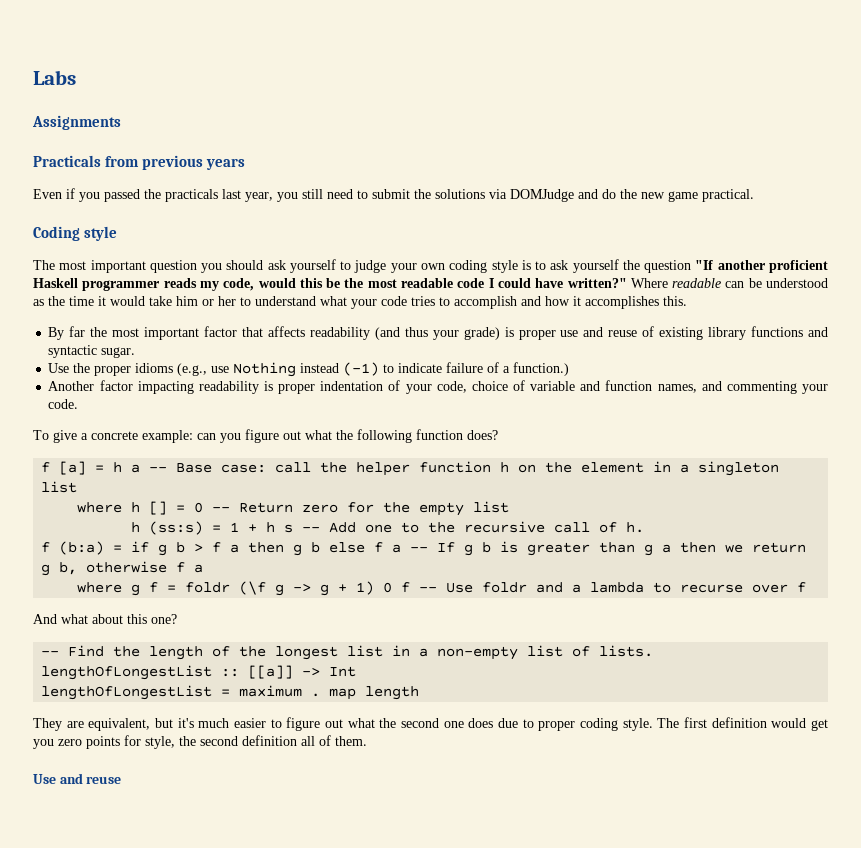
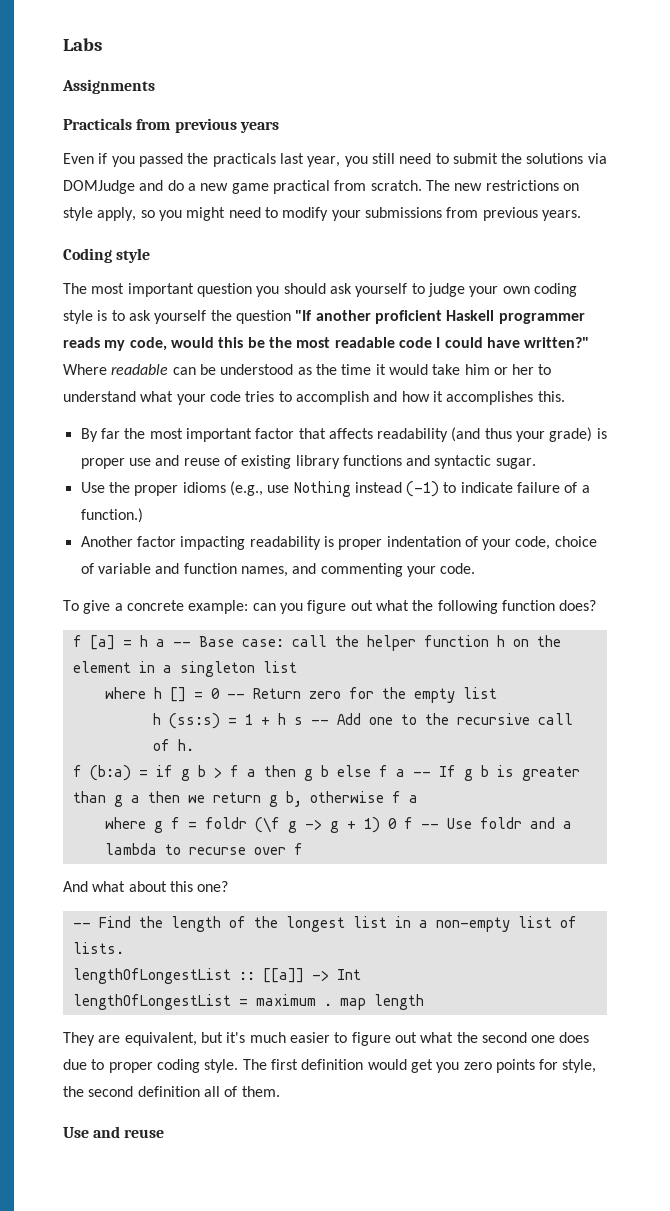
- Even if you passed the practicals last year, you still need to submit the solutions via DOMJudge and do the new game practical.
+ Even if you passed the practicals last year, you still need to submit the solutions via DOMJudge and do a new game practical from scratch. The new restrictions on style apply, so you might need to modify your submissions from previous years.

